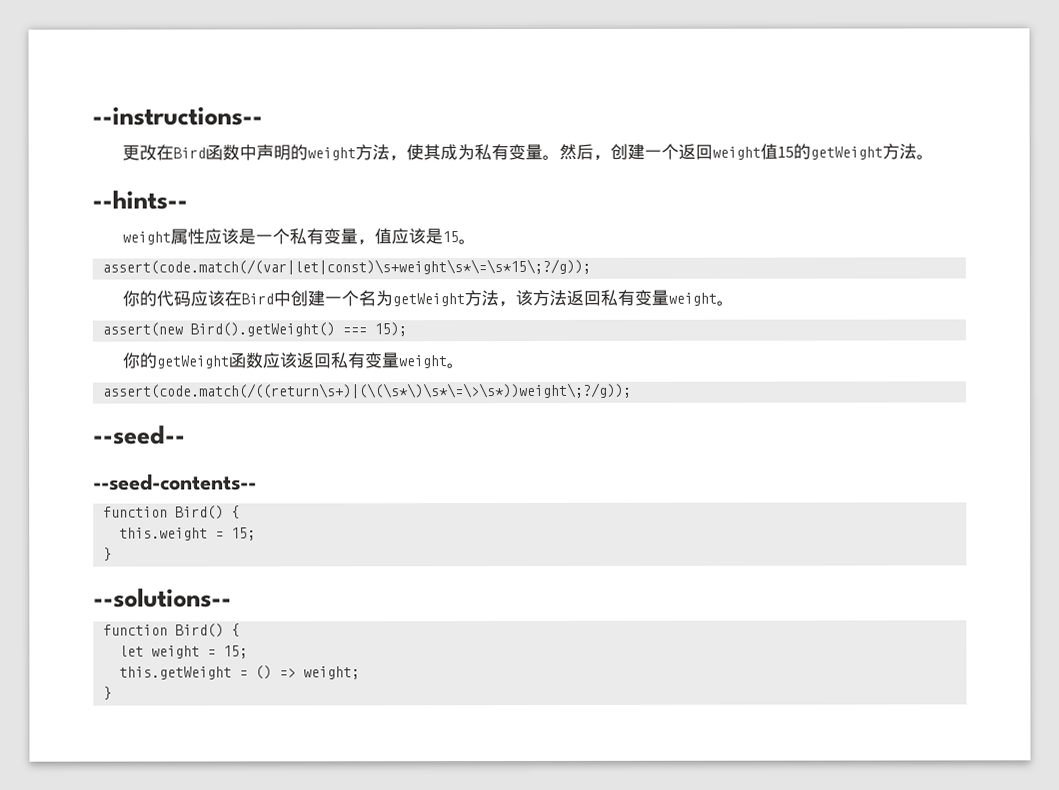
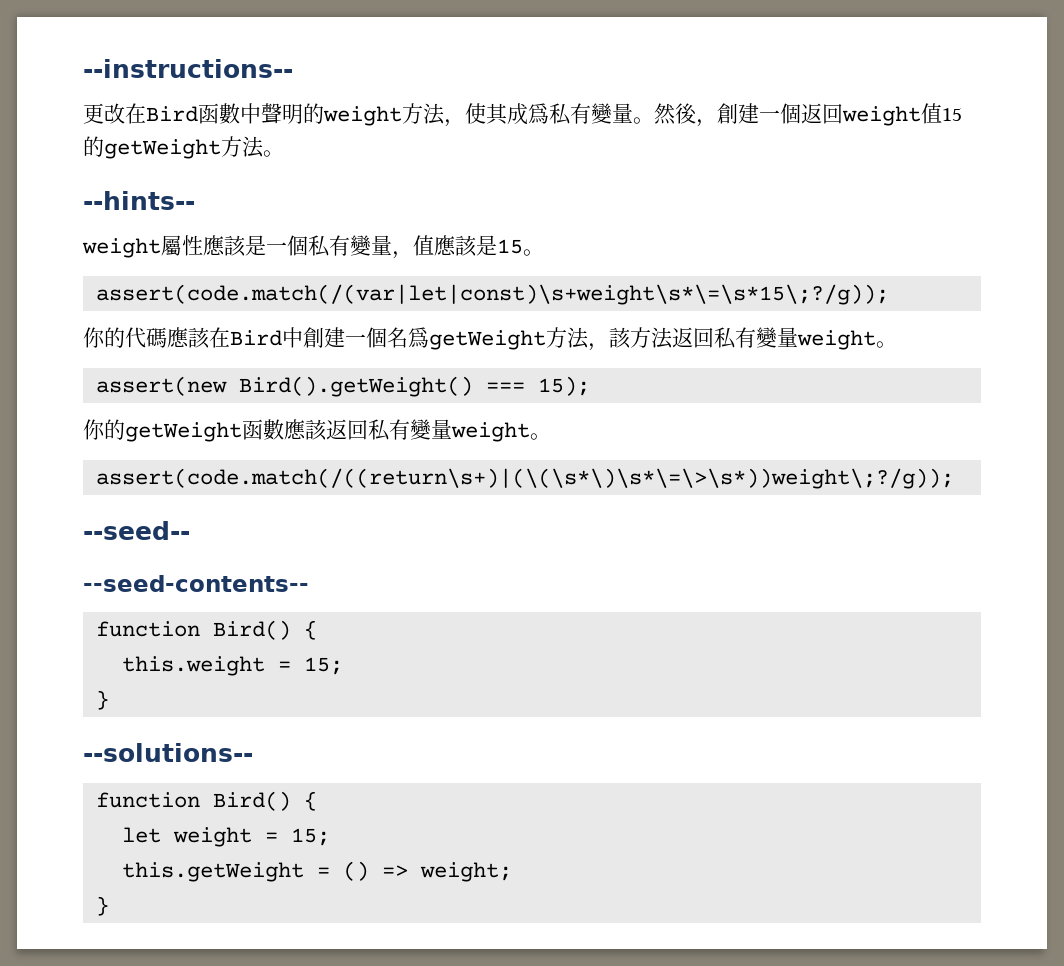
- 更改在Bird函数中声明的weight方法，使其成为私有变量。然后，创建一个返回weight值15的getWeight方法。
+ 更改在Bird函數中聲明的weight方法，使其成爲私有變量。然後，創建一個返回weight值15的getWeight方法。
- weight属性应该是一个私有变量，值应该是15。
+ weight屬性應該是一個私有變量，值應該是15。
- 你的代码应该在Bird中创建一个名为getWeight方法，该方法返回私有变量weight。
+ 你的代碼應該在Bird中創建一個名爲getWeight方法，該方法返回私有變量weight。
- 你的getWeight函数应该返回私有变量weight。
+ 你的getWeight函數應該返回私有變量weight。

